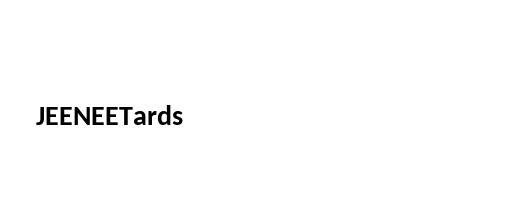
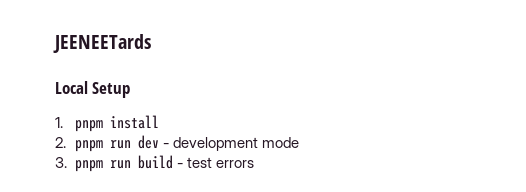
+ Local Setup
+ 1. pnpm install
+ 2. pnpm run dev - development mode
+ 3. pnpm run build - test errors

